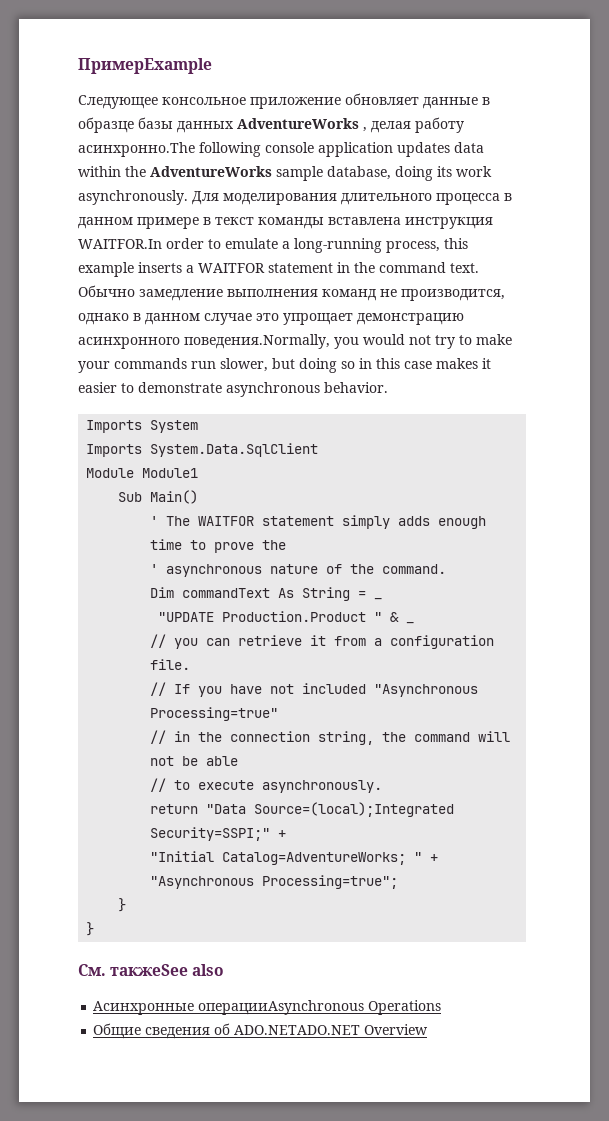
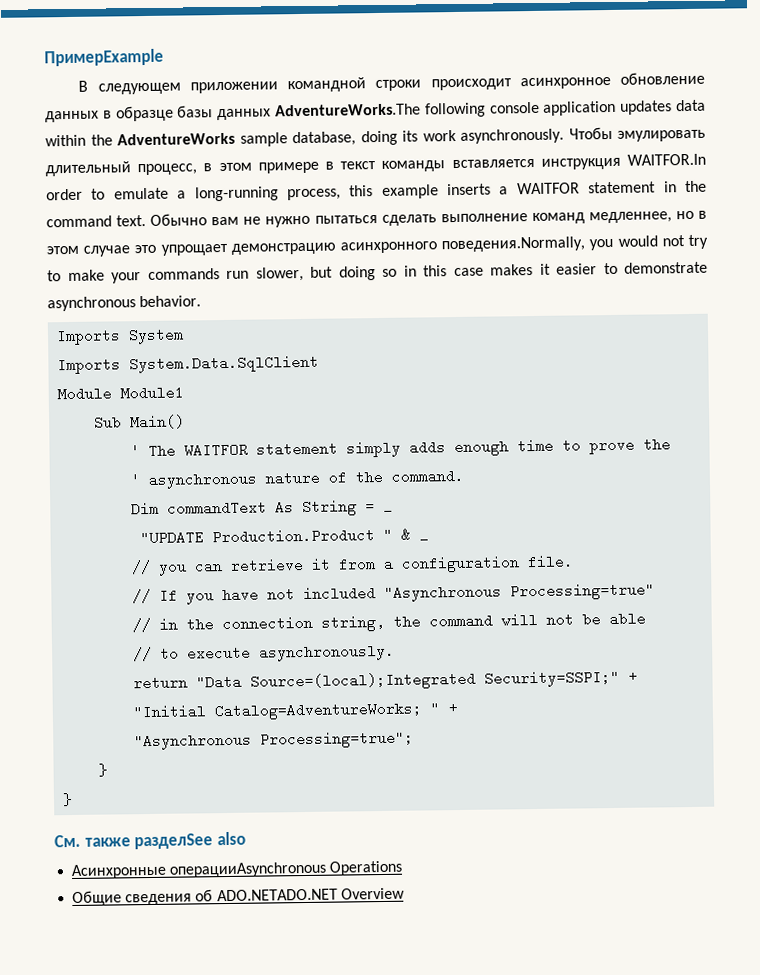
- Следующее консольное приложение обновляет данные в образце базы данных AdventureWorks , делая работу асинхронно.The following console application updates data within the AdventureWorks sample database, doing its work asynchronously.
+ В следующем приложении командной строки происходит асинхронное обновление данных в образце базы данных AdventureWorks.The following console application updates data within the AdventureWorks sample database, doing its work asynchronously.
- Для моделирования длительного процесса в данном примере в текст команды вставлена инструкция WAITFOR.In order to emulate a long-running process, this example inserts a WAITFOR statement in the command text.
+ Чтобы эмулировать длительный процесс, в этом примере в текст команды вставляется инструкция WAITFOR.In order to emulate a long-running process, this example inserts a WAITFOR statement in the command text.
- Обычно замедление выполнения команд не производится, однако в данном случае это упрощает демонстрацию асинхронного поведения.Normally, you would not try to make your commands run slower, but doing so in this case makes it easier to demonstrate asynchronous behavior.
+ Обычно вам не нужно пытаться сделать выполнение команд медленнее, но в этом случае это упрощает демонстрацию асинхронного поведения.Normally, you would not try to make your commands run slower, but doing so in this case makes it easier to demonstrate asynchronous behavior.
- См. такжеSee also
+ См. также разделSee also

